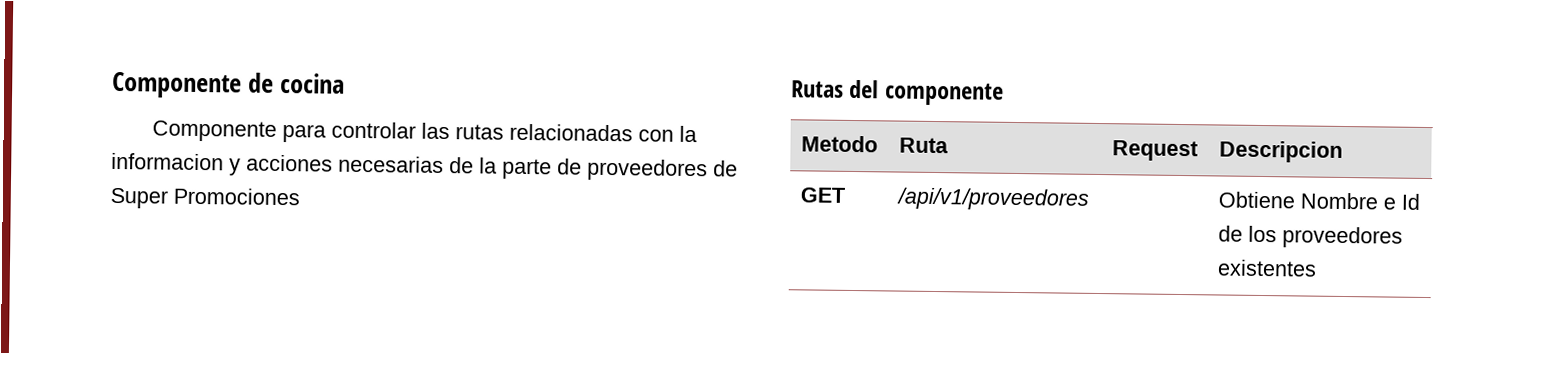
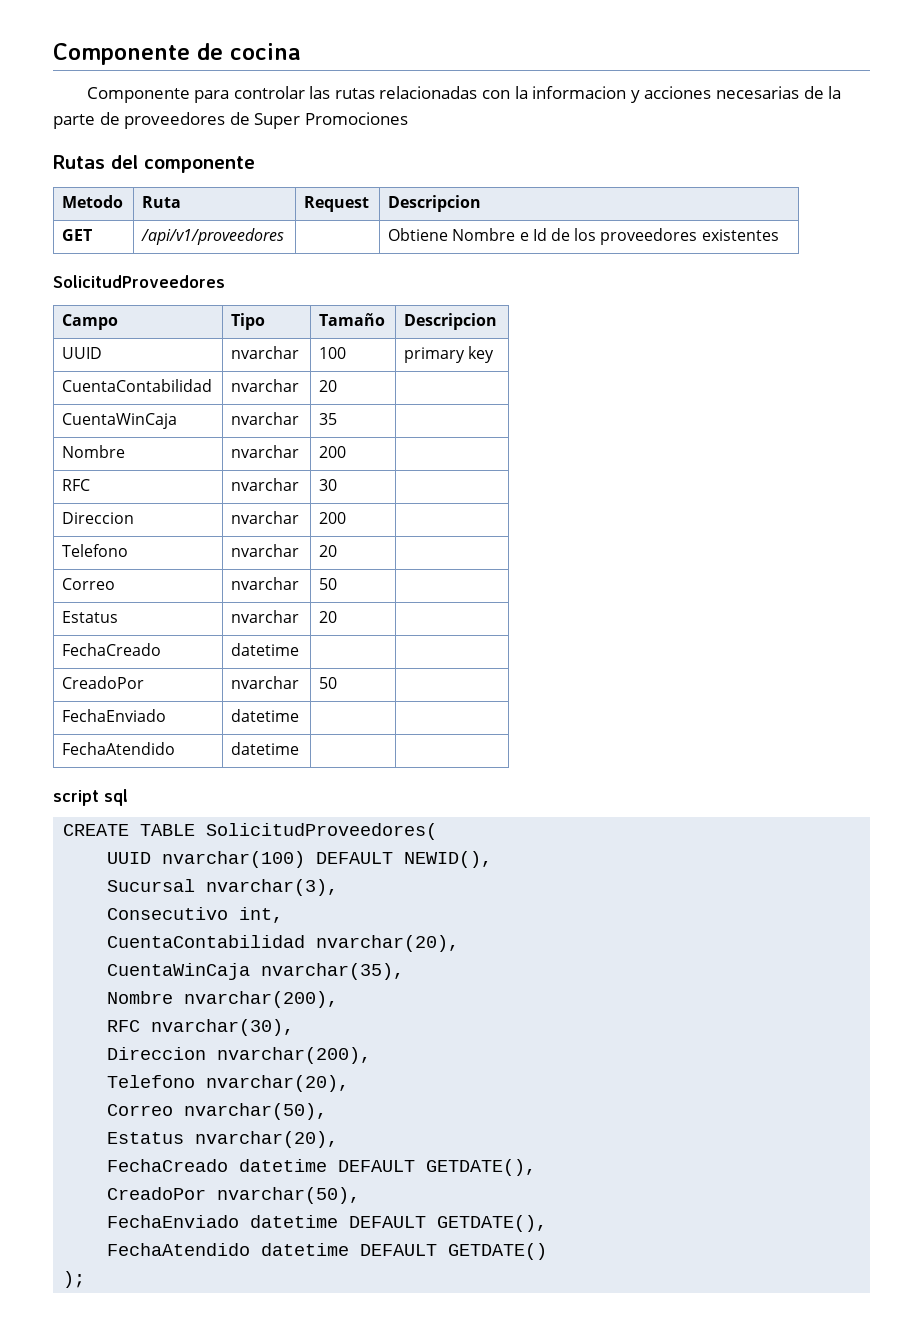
+ SolicitudProveedores
+ Campo | Tipo | Tamaño | Descripcion
+ UUID | nvarchar | 100 | primary key
+ CuentaContabilidad | nvarchar | 20 |
+ CuentaWinCaja | nvarchar | 35 |
+ Nombre | nvarchar | 200 |
+ RFC | nvarchar | 30 |
+ Direccion | nvarchar | 200 |
+ Telefono | nvarchar | 20 |
+ Correo | nvarchar | 50 |
+ Estatus | nvarchar | 20 |
+ FechaCreado | datetime | |
+ CreadoPor | nvarchar | 50 |
+ FechaEnviado | datetime | |
+ FechaAtendido | datetime | |
+ script sql
+ CREATE TABLE SolicitudProveedores(
+ UUID nvarchar(100) DEFAULT NEWID(),
+ Sucursal nvarchar(3),
+ Consecutivo int,
+ CuentaContabilidad nvarchar(20),
+ CuentaWinCaja nvarchar(35),
+ Nombre nvarchar(200),
+ RFC nvarchar(30),
+ Direccion nvarchar(200),
+ Telefono nvarchar(20),
+ Correo nvarchar(50),
+ Estatus nvarchar(20),
+ FechaCreado datetime DEFAULT GETDATE(),
+ CreadoPor nvarchar(50),
+ FechaEnviado datetime DEFAULT GETDATE(),
+ FechaAtendido datetime DEFAULT GETDATE()
+ );

